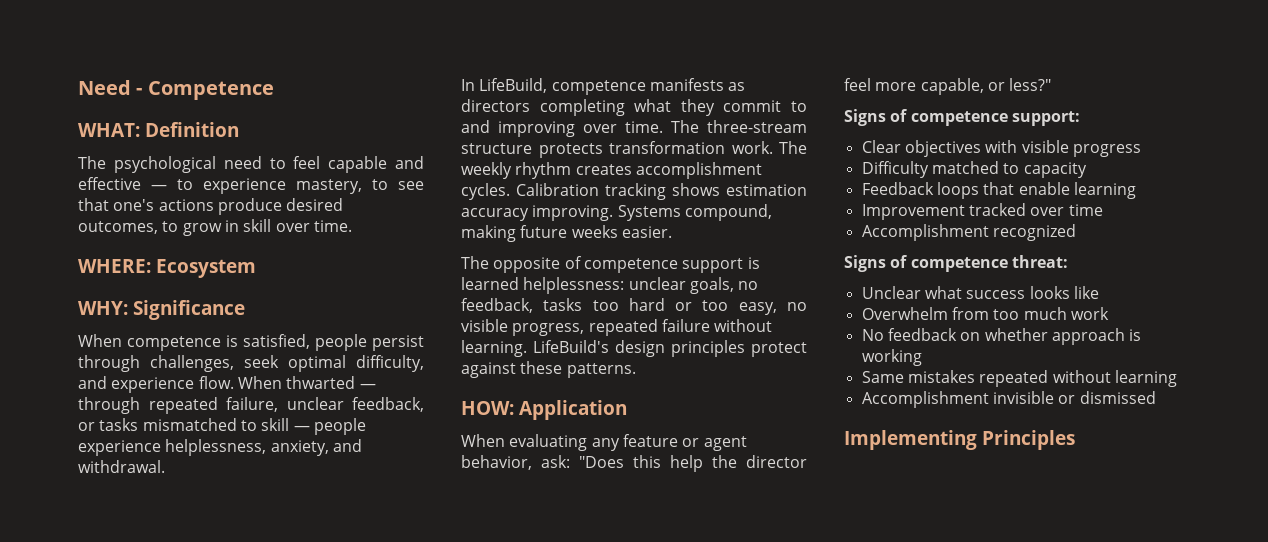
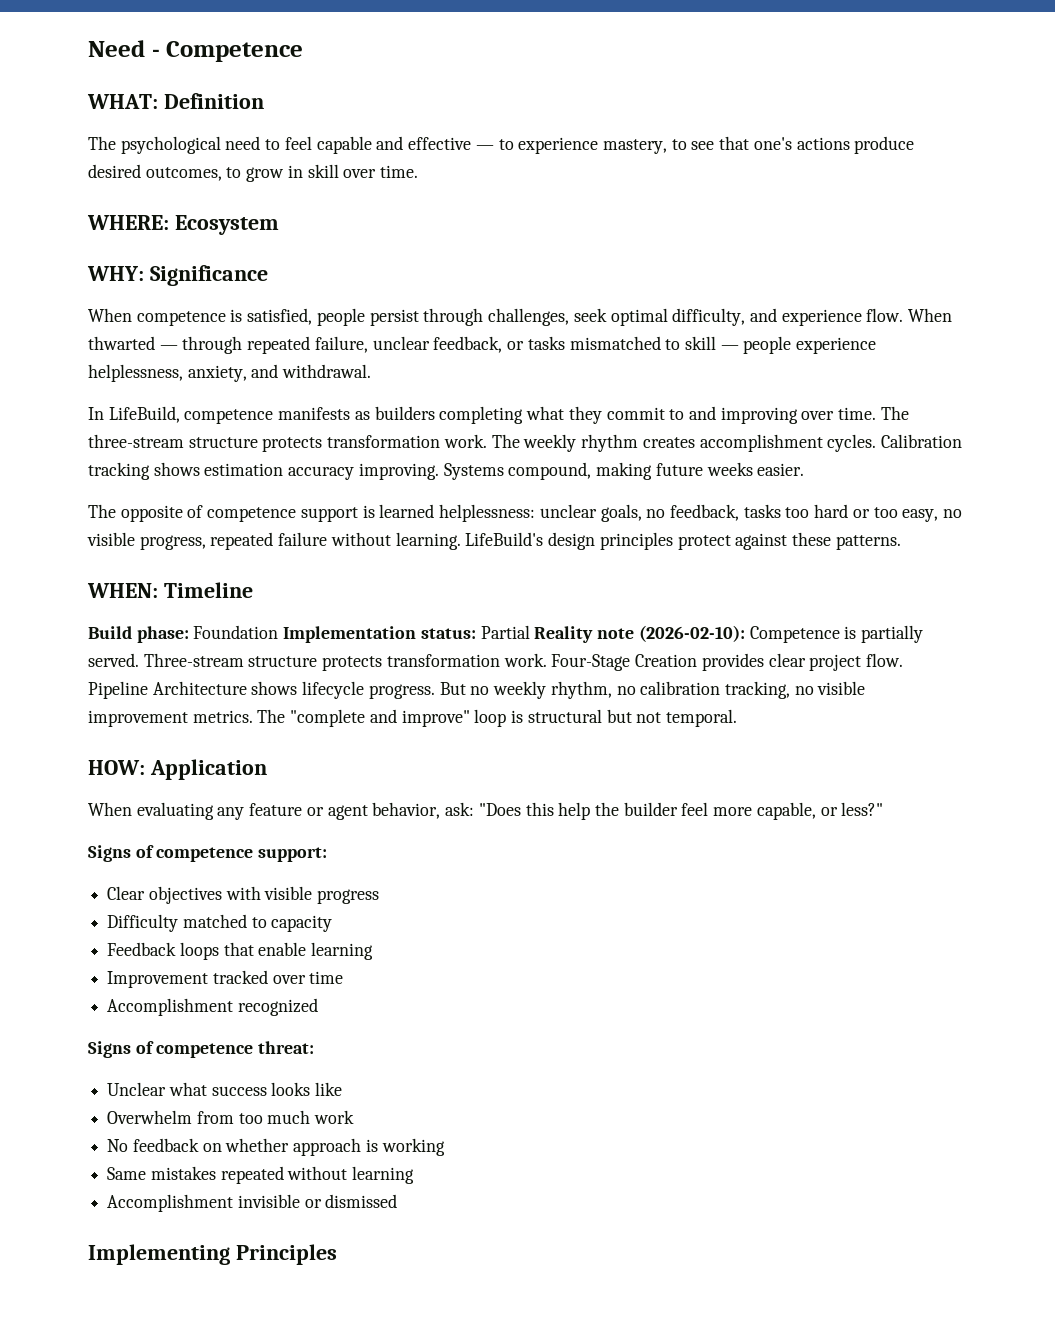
- In LifeBuild, competence manifests as directors completing what they commit to and improving over time.
+ In LifeBuild, competence manifests as builders completing what they commit to and improving over time.
+ WHEN: Timeline
+ Build phase: Foundation Implementation status: Partial Reality note (2026-02-10): Competence is partially served. Three-stream structure protects transformation work. Four-Stage Creation provides clear project flow. Pipeline Architecture shows lifecycle progress. But no weekly rhythm, no calibration tracking, no visible improvement metrics. The "complete and improve" loop is structural but not temporal.
- When evaluating any feature or agent behavior, ask: "Does this help the director feel more capable, or less?"
+ When evaluating any feature or agent behavior, ask: "Does this help the builder feel more capable, or less?"

